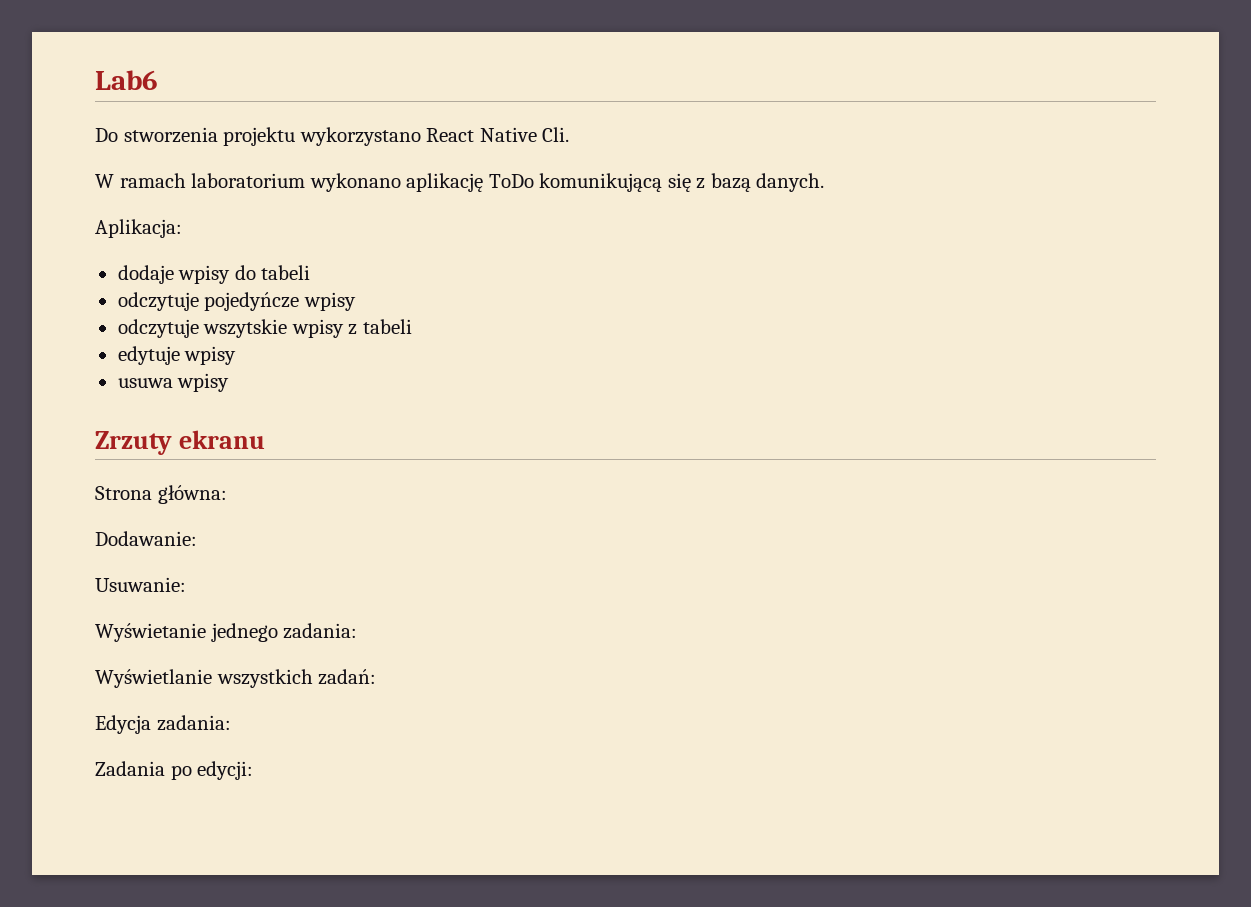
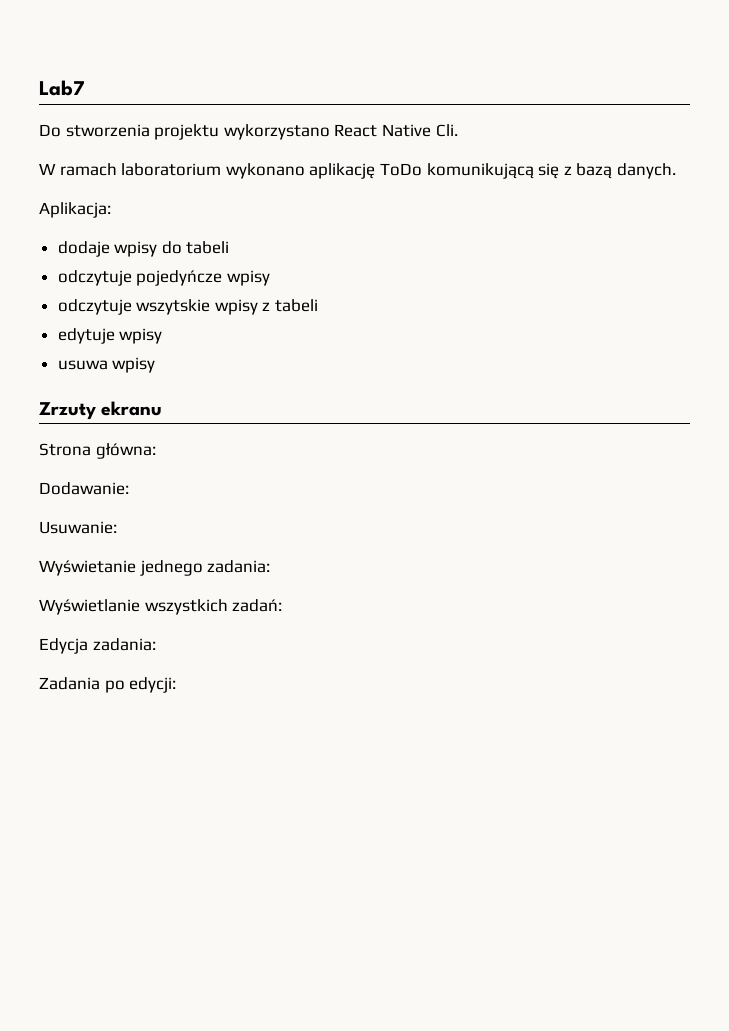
- Lab6
+ Lab7

